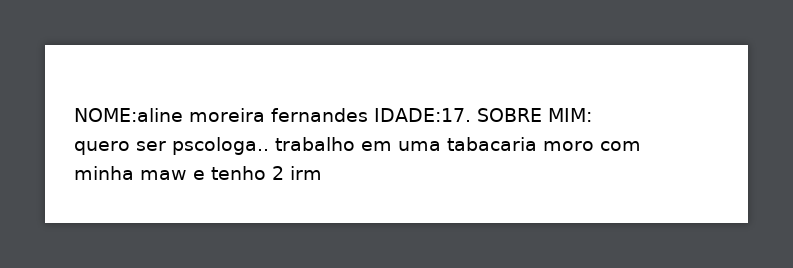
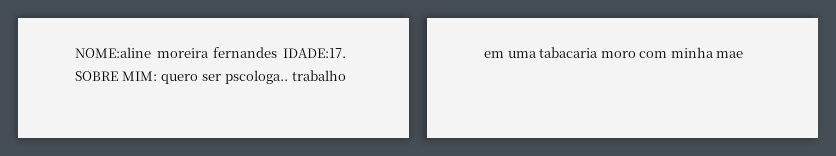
- SOBRE MIM: quero ser pscologa.. trabalho em uma tabacaria moro com minha maw e tenho 2 irm
+ SOBRE MIM: quero ser pscologa.. trabalho em uma tabacaria moro com minha mae

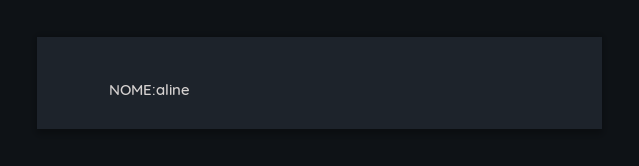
- NOME:aline moreira fernandes IDADE:17. SOBRE MIM: quero ser pscologa.. trabalho em uma tabacaria moro com minha mae
+ NOME:aline

